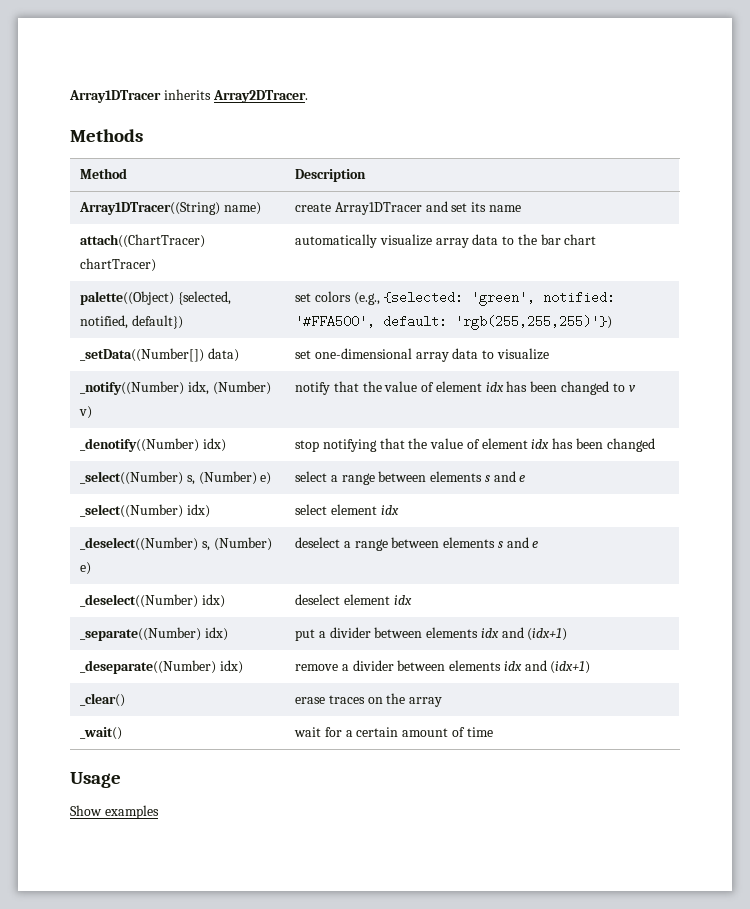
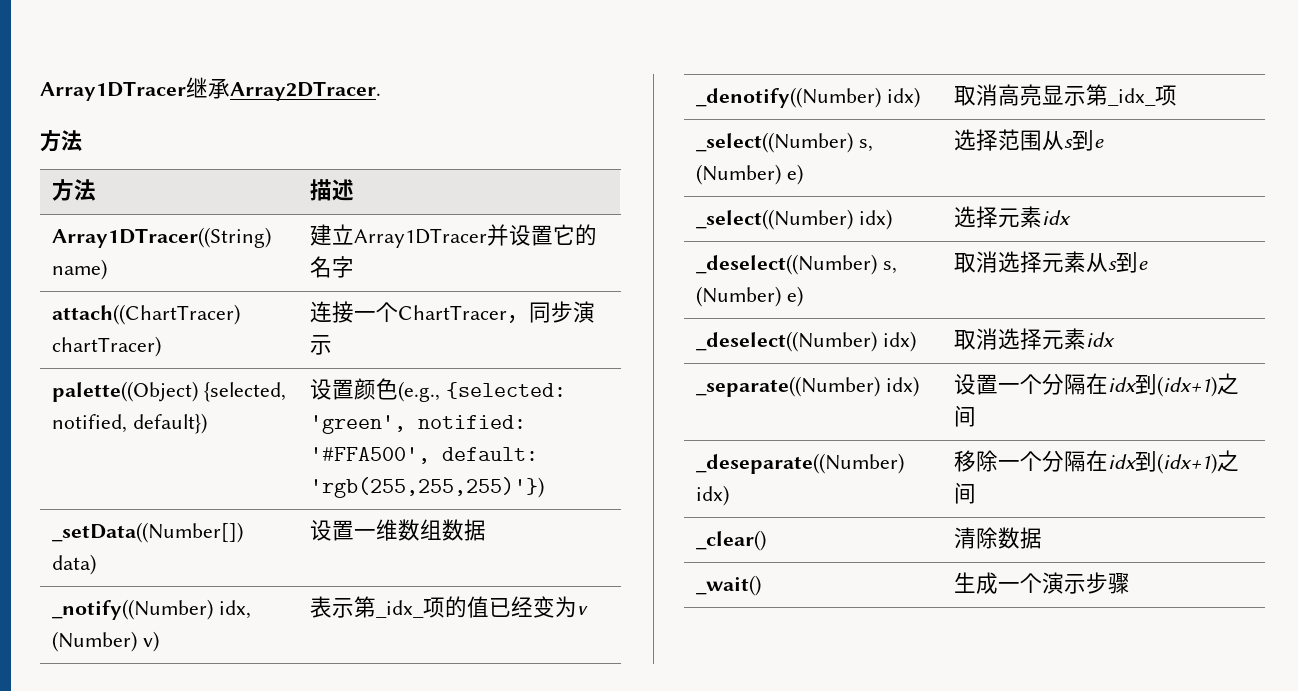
- Array1DTracer inherits Array2DTracer.
- Methods
- Method | Description
+ Array1DTracer继承Array2DTracer.
+ 方法
+ 方法 | 描述
- Array1DTracer((String) name) | create Array1DTracer and set its name
- attach((ChartTracer) chartTracer) | automatically visualize array data to the bar chart
+ Array1DTracer((String) name) | 建立Array1DTracer并设置它的名字
+ attach((ChartTracer) chartTracer) | 连接一个ChartTracer，同步演示
- palette((Object) {selected, notified, default}) | set colors (e.g., {selected: 'green', notified: '#FFA500', default: 'rgb(255,255,255)'})
+ palette((Object) {selected, notified, default}) | 设置颜色(e.g., {selected: 'green', notified: '#FFA500', default: 'rgb(255,255,255)'})
- _setData((Number[]) data) | set one-dimensional array data to visualize
- _notify((Number) idx, (Number) v) | notify that the value of element idx has been changed to v
- _denotify((Number) idx) | stop notifying that the value of element idx has been changed
- _select((Number) s, (Number) e) | select a range between elements s and e
+ _setData((Number[]) data) | 设置一维数组数据
+ _notify((Number) idx, (Number) v) | 表示第_idx_项的值已经变为v
+ _denotify((Number) idx) | 取消高亮显示第_idx_项
+ _select((Number) s, (Number) e) | 选择范围从s到e
- _select((Number) idx) | select element idx
+ _select((Number) idx) | 选择元素idx
- _deselect((Number) s, (Number) e) | deselect a range between elements s and e
+ _deselect((Number) s, (Number) e) | 取消选择元素从s到e
- _deselect((Number) idx) | deselect element idx
+ _deselect((Number) idx) | 取消选择元素idx
- _separate((Number) idx) | put a divider between elements idx and (idx+1)
+ _separate((Number) idx) | 设置一个分隔在idx到(idx+1)之间
- _deseparate((Number) idx) | remove a divider between elements idx and (idx+1)
+ _deseparate((Number) idx) | 移除一个分隔在idx到(idx+1)之间
- _clear() | erase traces on the array
- _wait() | wait for a certain amount of time
- Usage
- Show examples
+ _clear() | 清除数据
+ _wait() | 生成一个演示步骤

